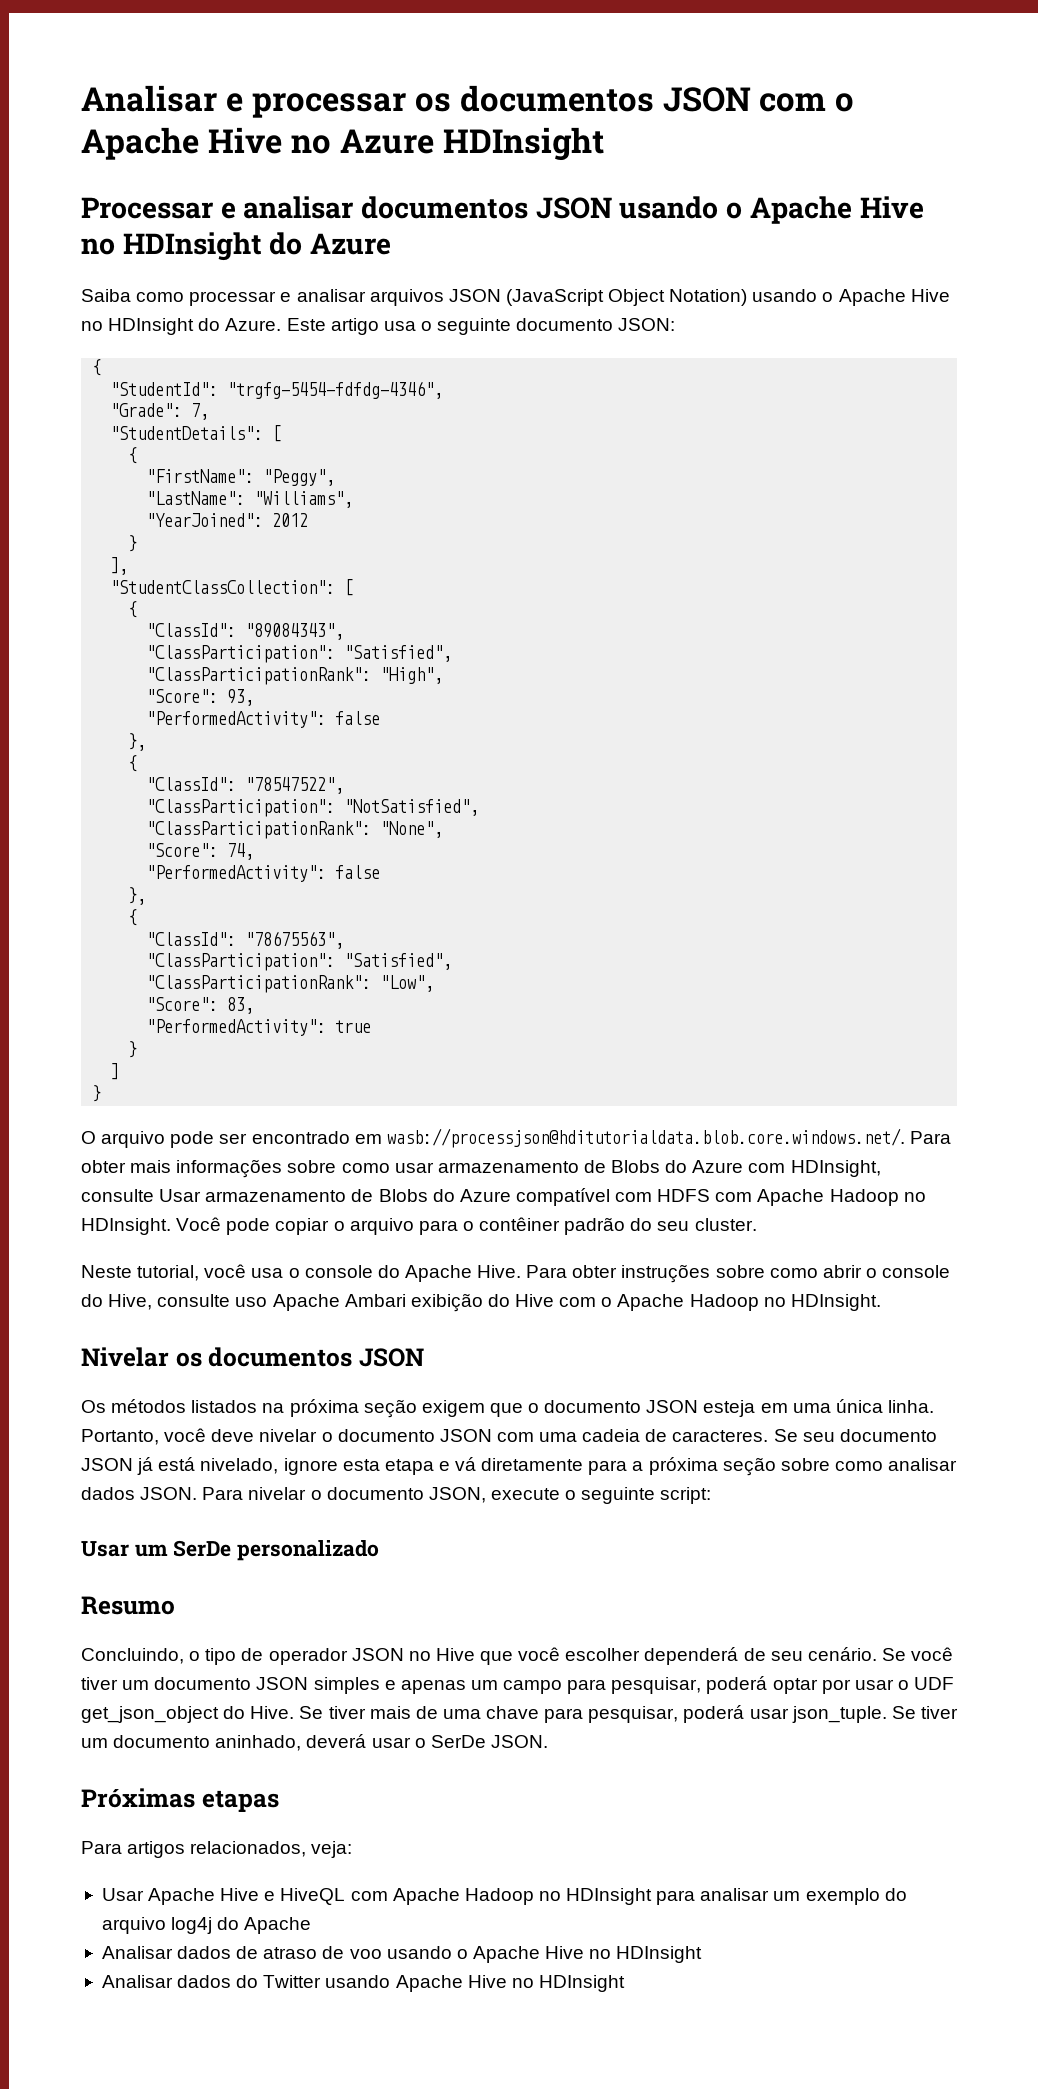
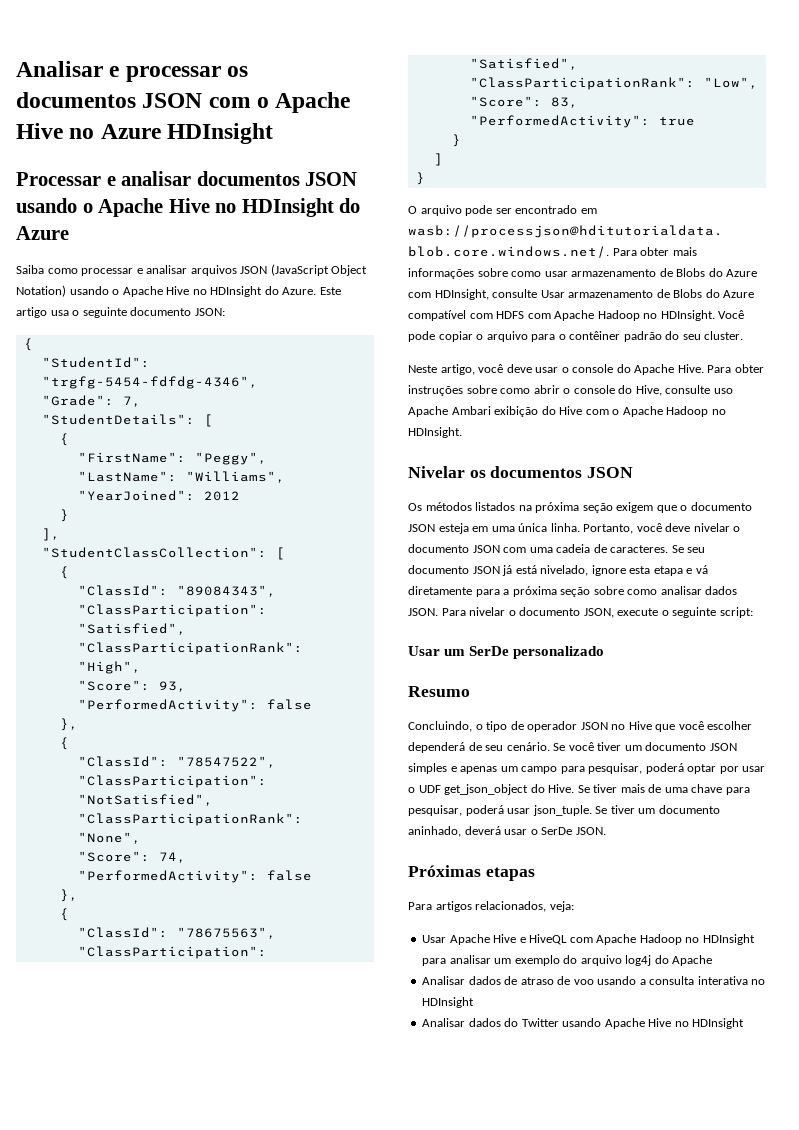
- Neste tutorial, você usa o console do Apache Hive.
+ Neste artigo, você deve usar o console do Apache Hive.
- Analisar dados de atraso de voo usando o Apache Hive no HDInsight
+ Analisar dados de atraso de voo usando a consulta interativa no HDInsight

